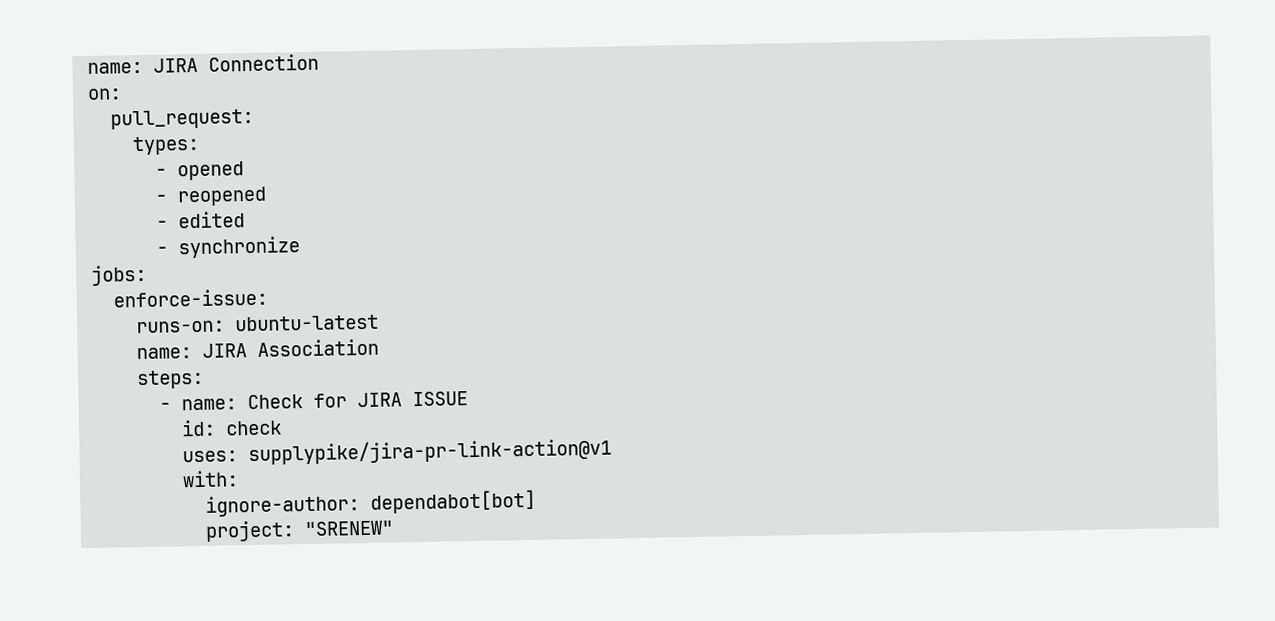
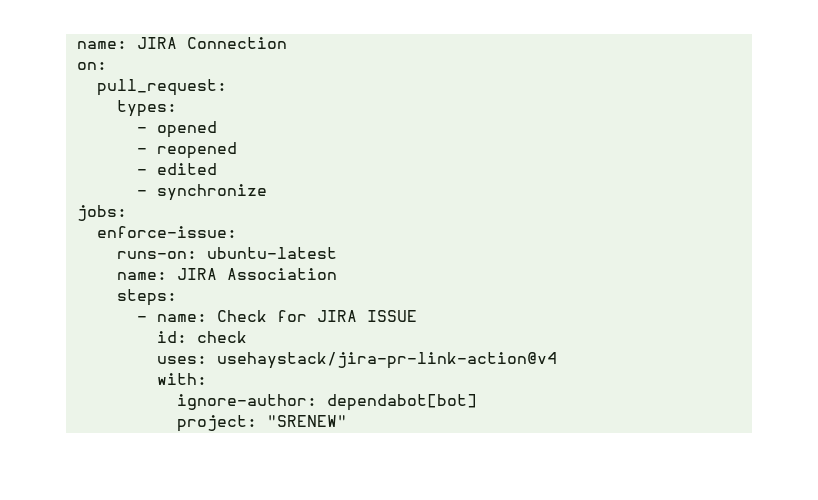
- uses: supplypike/jira-pr-link-action@v1
+ uses: usehaystack/jira-pr-link-action@v4

